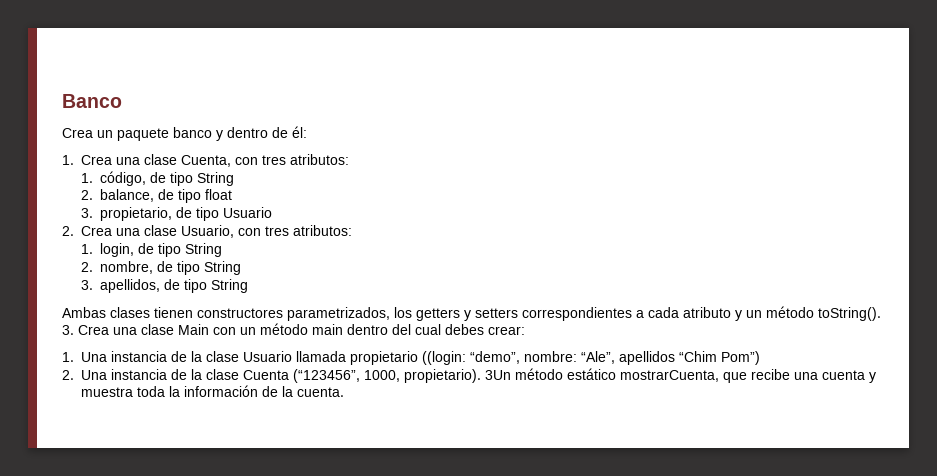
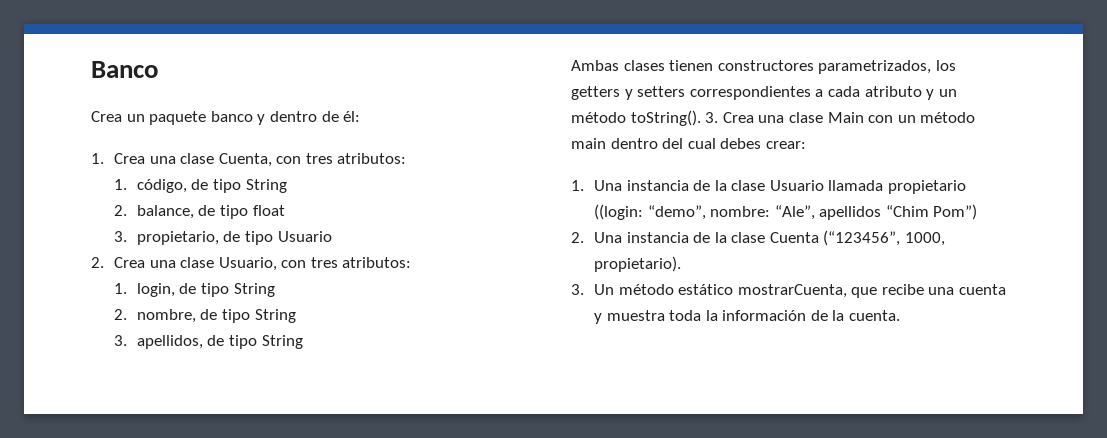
- 2. Una instancia de la clase Cuenta (“123456”, 1000, propietario). 3Un método estático mostrarCuenta, que recibe una cuenta y muestra toda la información de la cuenta.
+ 2. Una instancia de la clase Cuenta (“123456”, 1000, propietario).
+ 3. Un método estático mostrarCuenta, que recibe una cuenta y muestra toda la información de la cuenta.

